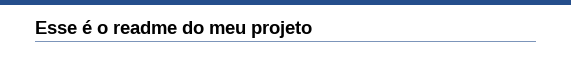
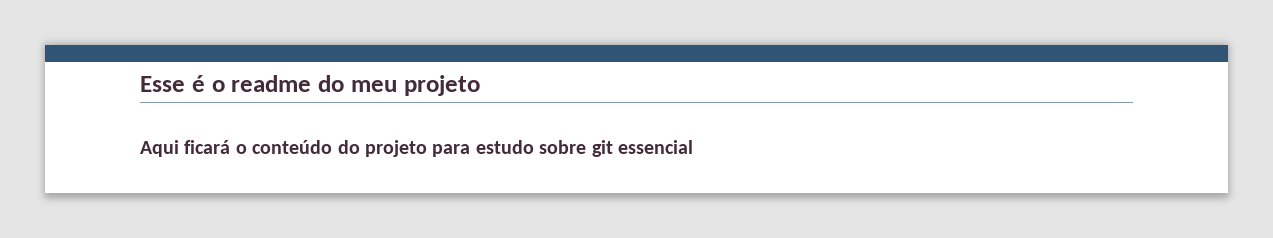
+ Aqui ficará o conteúdo do projeto para estudo sobre git essencial

